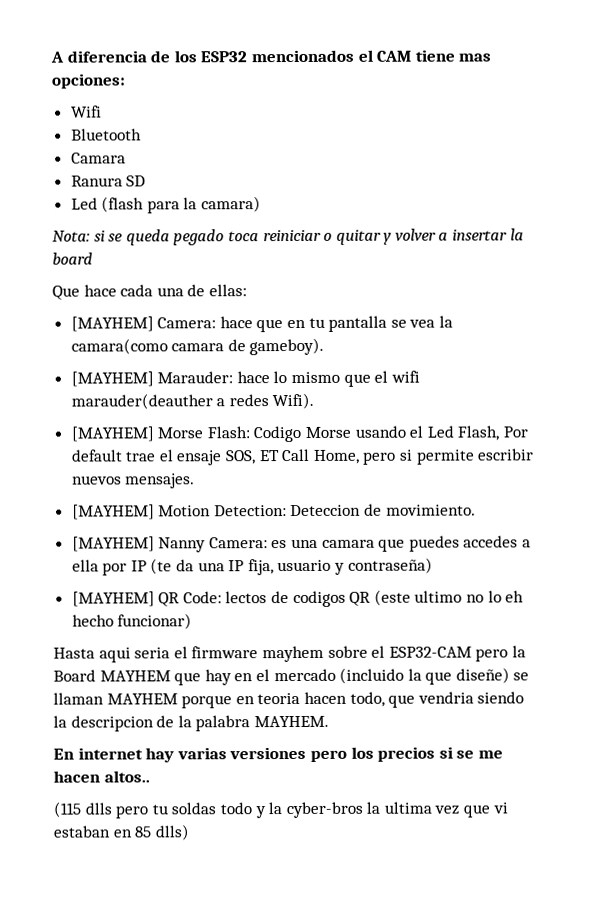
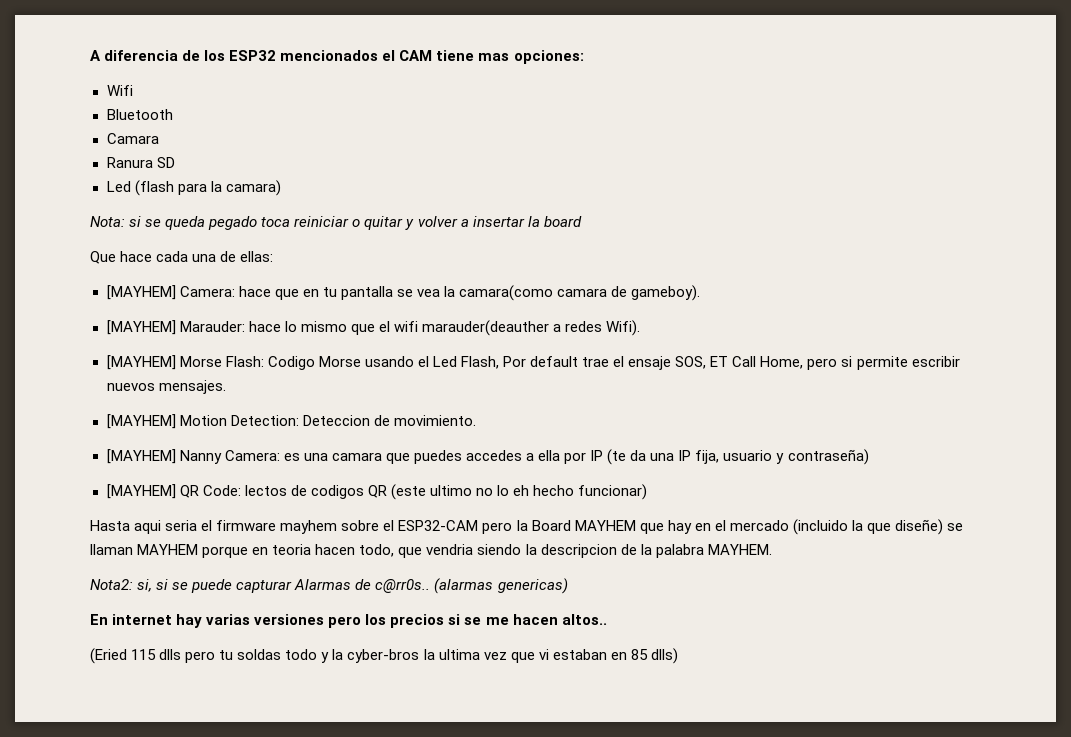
+ Nota2: si, si se puede capturar Alarmas de c@rr0s.. (alarmas genericas)
- (115 dlls pero tu soldas todo y la cyber-bros la ultima vez que vi estaban en 85 dlls)
+ (Eried 115 dlls pero tu soldas todo y la cyber-bros la ultima vez que vi estaban en 85 dlls)

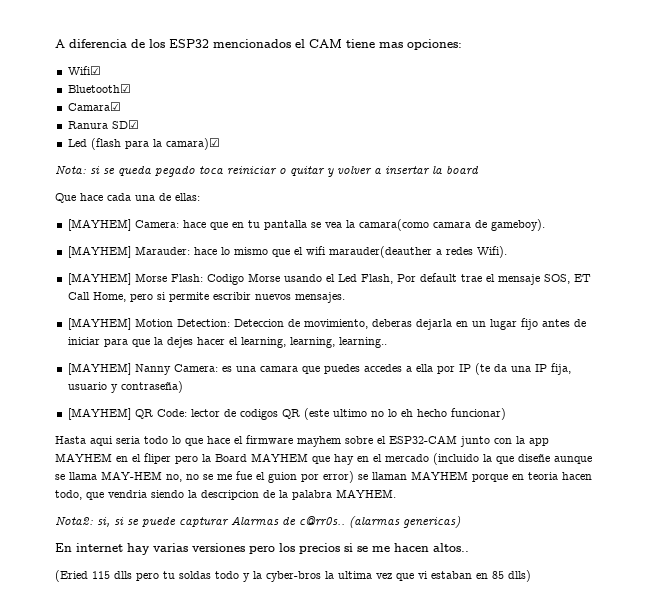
- Wifi
- Bluetooth
- Camara
+ Wifi☑
+ Bluetooth☑
+ Camara☑
- Ranura SD
+ Ranura SD☑
- Led (flash para la camara)
+ Led (flash para la camara)☑
- [MAYHEM] Morse Flash: Codigo Morse usando el Led Flash, Por default trae el ensaje SOS, ET Call Home, pero si permite escribir nuevos mensajes.
+ [MAYHEM] Morse Flash: Codigo Morse usando el Led Flash, Por default trae el mensaje SOS, ET Call Home, pero si permite escribir nuevos mensajes.
- [MAYHEM] Motion Detection: Deteccion de movimiento.
+ [MAYHEM] Motion Detection: Deteccion de movimiento, deberas dejarla en un lugar fijo antes de iniciar para que la dejes hacer el learning, learning, learning..
- [MAYHEM] QR Code: lectos de codigos QR (este ultimo no lo eh hecho funcionar)
+ [MAYHEM] QR Code: lector de codigos QR (este ultimo no lo eh hecho funcionar)
- Hasta aqui seria el firmware mayhem sobre el ESP32-CAM pero la Board MAYHEM que hay en el mercado (incluido la que diseñe) se llaman MAYHEM porque en teoria hacen todo, que vendria siendo la descripcion de la palabra MAYHEM.
+ Hasta aqui seria todo lo que hace el firmware mayhem sobre el ESP32-CAM junto con la app MAYHEM en el fliper pero la Board MAYHEM que hay en el mercado (incluido la que diseñe aunque se llama MAY-HEM no, no se me fue el guion por error) se llaman MAYHEM porque en teoria hacen todo, que vendria siendo la descripcion de la palabra MAYHEM.

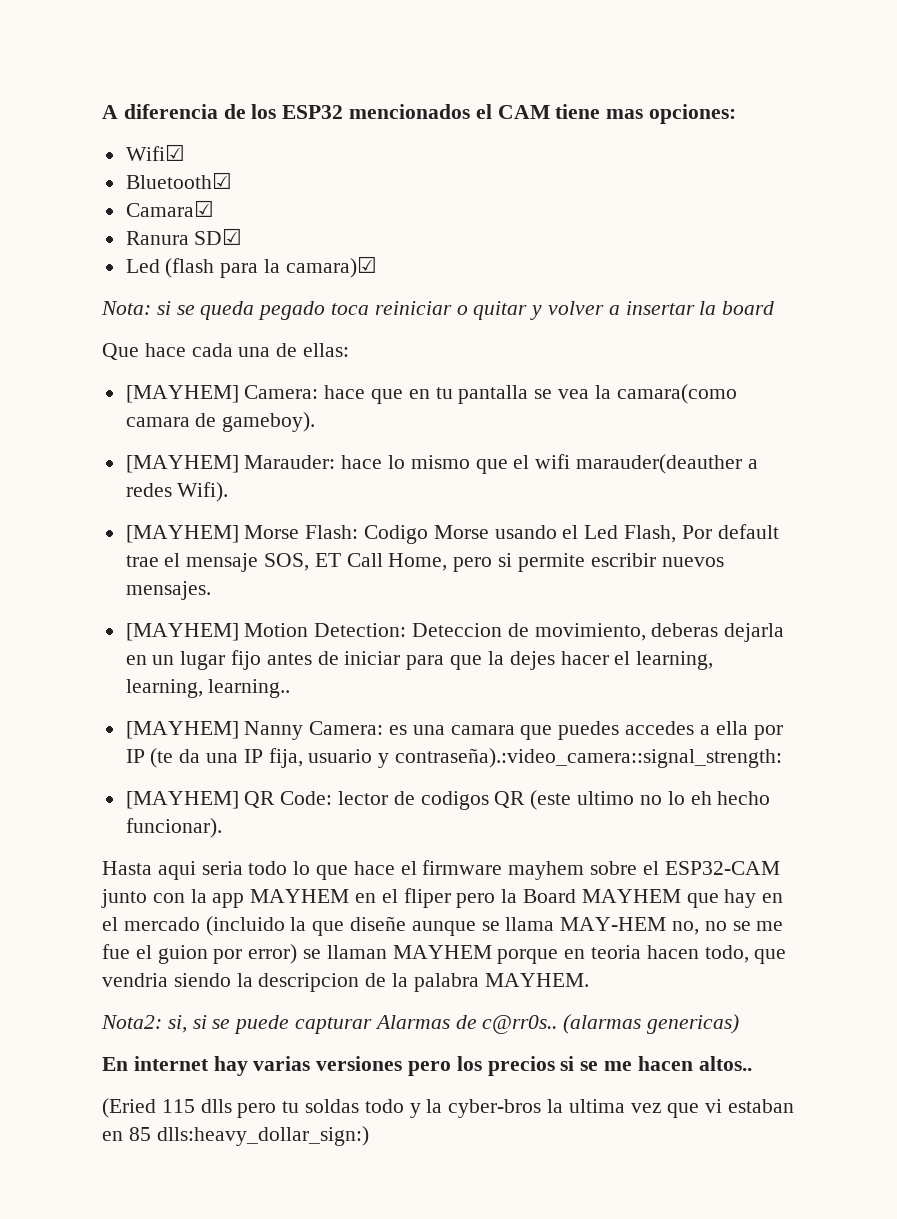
- [MAYHEM] Nanny Camera: es una camara que puedes accedes a ella por IP (te da una IP fija, usuario y contraseña)
+ [MAYHEM] Nanny Camera: es una camara que puedes accedes a ella por IP (te da una IP fija, usuario y contraseña).:video_camera::signal_strength:
- [MAYHEM] QR Code: lector de codigos QR (este ultimo no lo eh hecho funcionar)
+ [MAYHEM] QR Code: lector de codigos QR (este ultimo no lo eh hecho funcionar).
- (Eried 115 dlls pero tu soldas todo y la cyber-bros la ultima vez que vi estaban en 85 dlls)
+ (Eried 115 dlls pero tu soldas todo y la cyber-bros la ultima vez que vi estaban en 85 dlls:heavy_dollar_sign:)

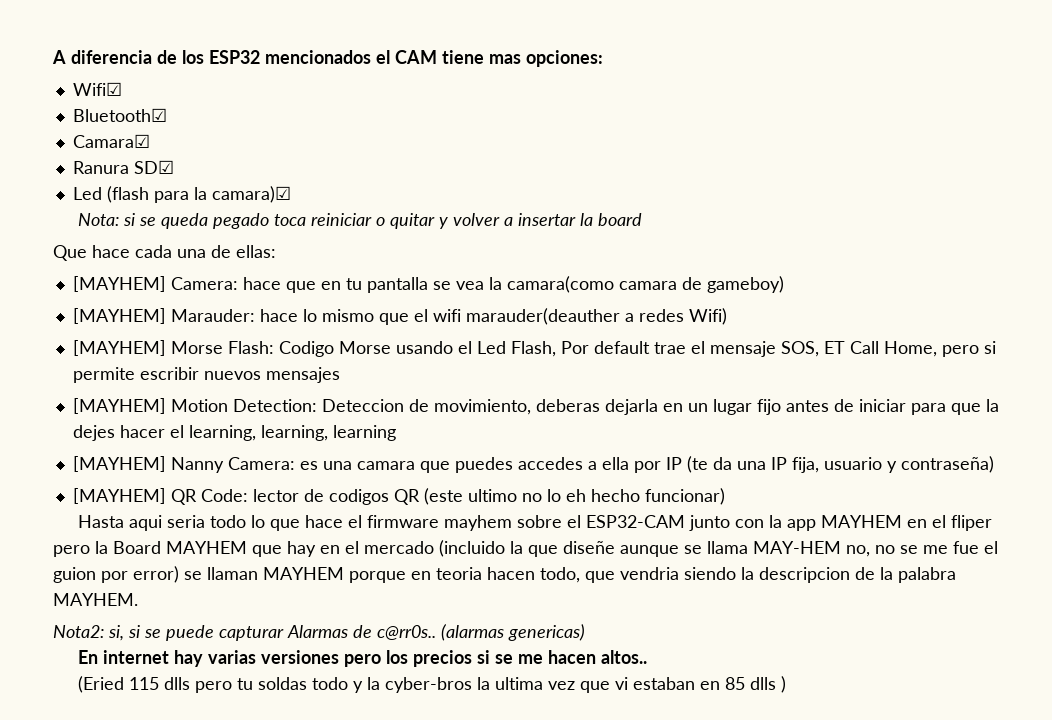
- [MAYHEM] Camera: hace que en tu pantalla se vea la camara(como camara de gameboy).
+ [MAYHEM] Camera: hace que en tu pantalla se vea la camara(como camara de gameboy)
- [MAYHEM] Marauder: hace lo mismo que el wifi marauder(deauther a redes Wifi).
+ [MAYHEM] Marauder: hace lo mismo que el wifi marauder(deauther a redes Wifi)
- [MAYHEM] Morse Flash: Codigo Morse usando el Led Flash, Por default trae el mensaje SOS, ET Call Home, pero si permite escribir nuevos mensajes.
+ [MAYHEM] Morse Flash: Codigo Morse usando el Led Flash, Por default trae el mensaje SOS, ET Call Home, pero si permite escribir nuevos mensajes
- [MAYHEM] Motion Detection: Deteccion de movimiento, deberas dejarla en un lugar fijo antes de iniciar para que la dejes hacer el learning, learning, learning..
+ [MAYHEM] Motion Detection: Deteccion de movimiento, deberas dejarla en un lugar fijo antes de iniciar para que la dejes hacer el learning, learning, learning
- [MAYHEM] Nanny Camera: es una camara que puedes accedes a ella por IP (te da una IP fija, usuario y contraseña).:video_camera::signal_strength:
+ [MAYHEM] Nanny Camera: es una camara que puedes accedes a ella por IP (te da una IP fija, usuario y contraseña)
- [MAYHEM] QR Code: lector de codigos QR (este ultimo no lo eh hecho funcionar).
+ [MAYHEM] QR Code: lector de codigos QR (este ultimo no lo eh hecho funcionar)
- (Eried 115 dlls pero tu soldas todo y la cyber-bros la ultima vez que vi estaban en 85 dlls:heavy_dollar_sign:)
+ (Eried 115 dlls pero tu soldas todo y la cyber-bros la ultima vez que vi estaban en 85 dlls )

